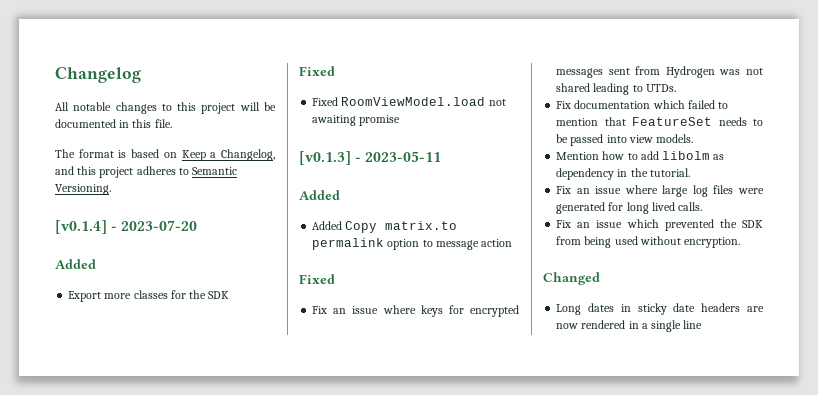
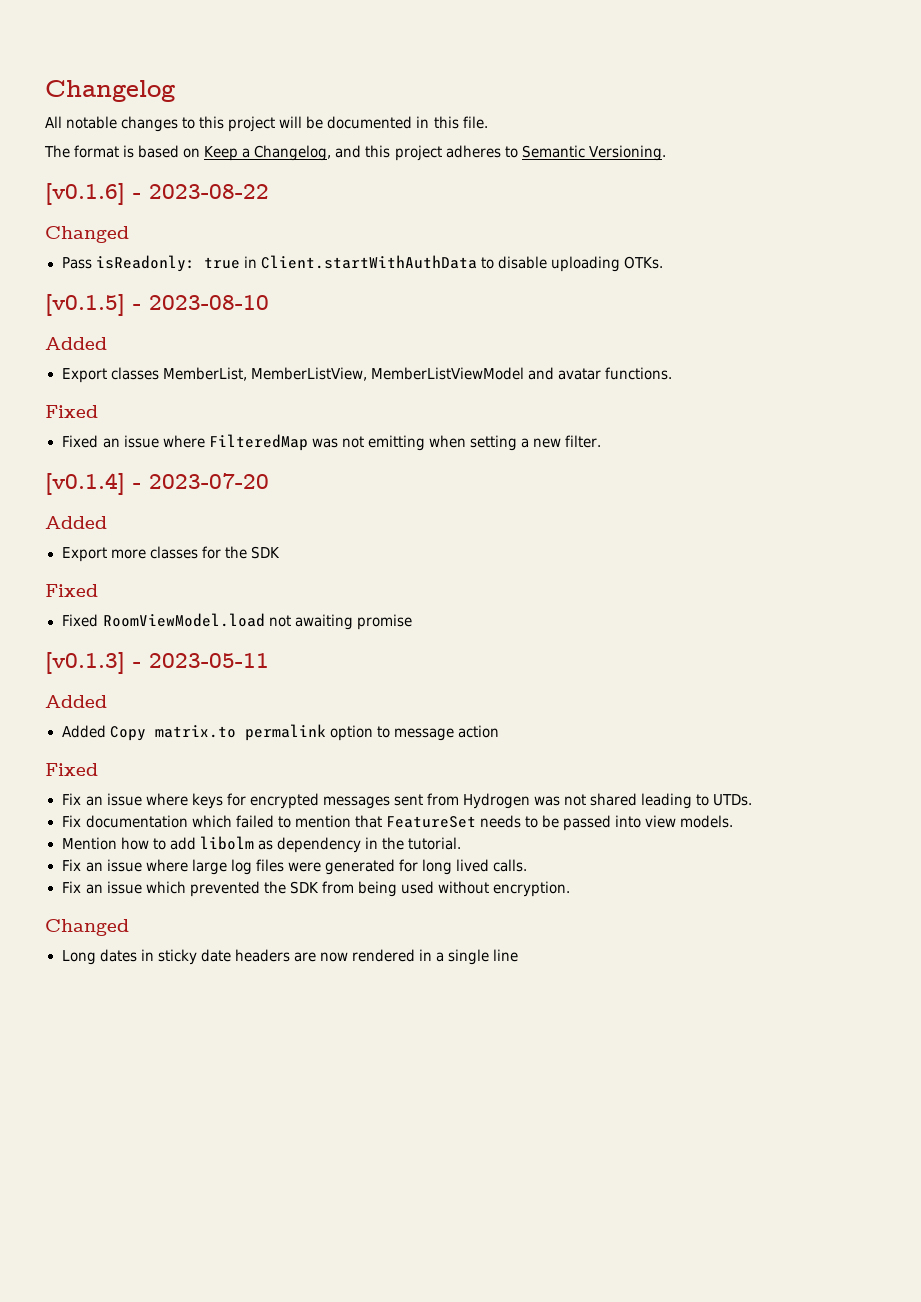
+ [v0.1.6] - 2023-08-22
+ Changed
+ Pass isReadonly: true in Client.startWithAuthData to disable uploading OTKs.
+ [v0.1.5] - 2023-08-10
+ Added
+ Export classes MemberList, MemberListView, MemberListViewModel and avatar functions.
+ Fixed
+ Fixed an issue where FilteredMap was not emitting when setting a new filter.

